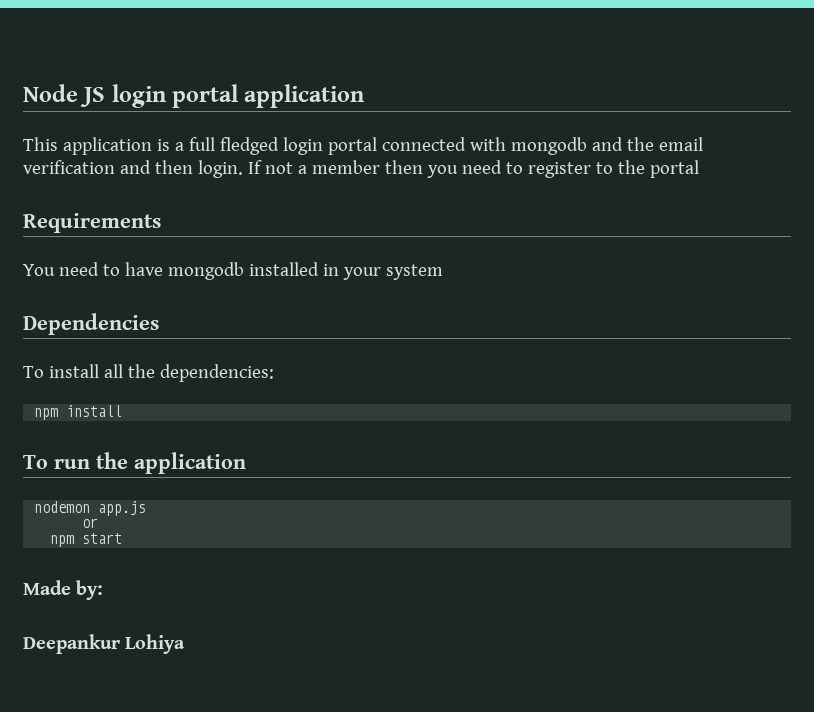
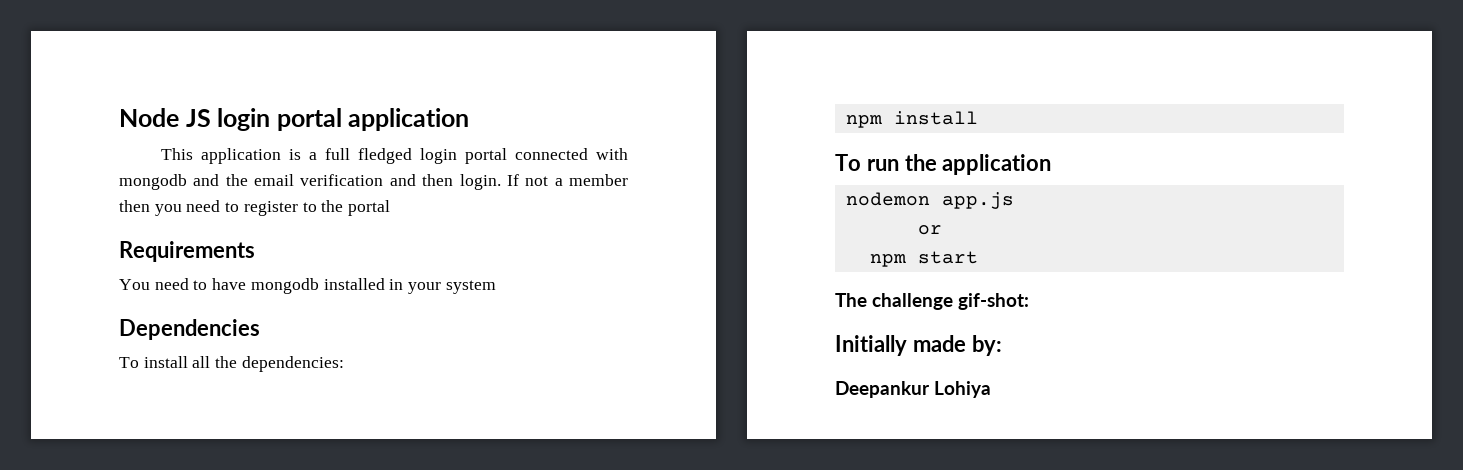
- Made by:
+ The challenge gif-shot:
+ Initially made by:

